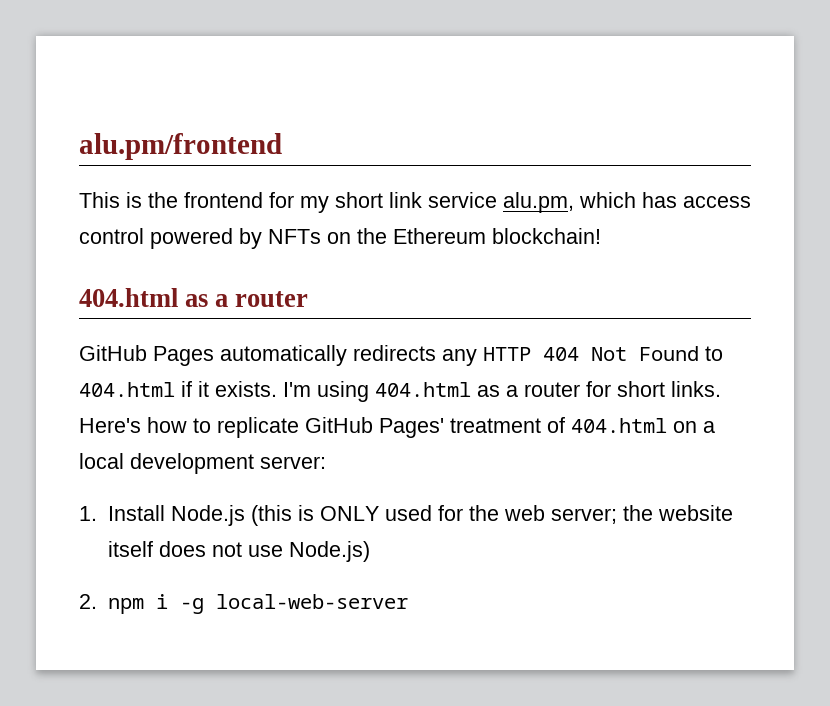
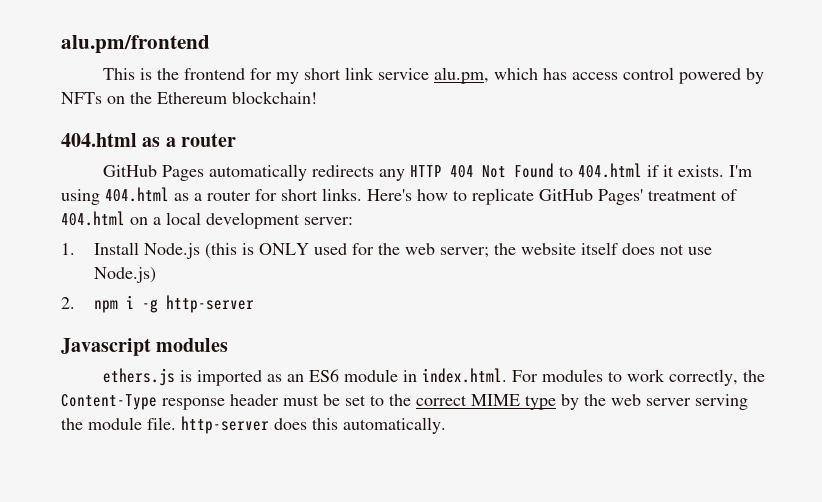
- 2. npm i -g local-web-server
+ 2. npm i -g http-server
+ Javascript modules
+ ethers.js is imported as an ES6 module in index.html. For modules to work correctly, the Content-Type response header must be set to the correct MIME type by the web server serving the module file. http-server does this automatically.

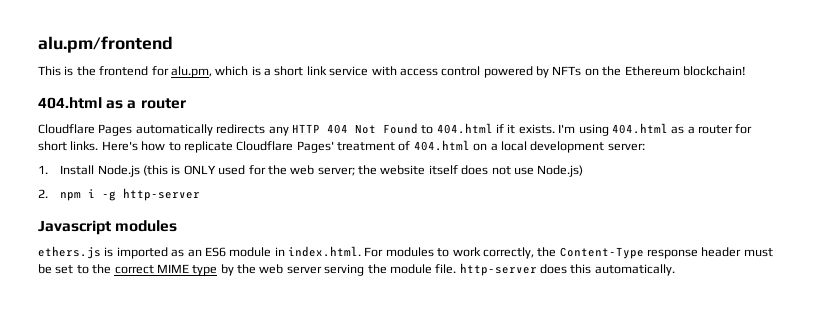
- This is the frontend for my short link service alu.pm, which has access control powered by NFTs on the Ethereum blockchain!
+ This is the frontend for alu.pm, which is a short link service with access control powered by NFTs on the Ethereum blockchain!
- GitHub Pages automatically redirects any HTTP 404 Not Found to 404.html if it exists.
+ Cloudflare Pages automatically redirects any HTTP 404 Not Found to 404.html if it exists.
- Here's how to replicate GitHub Pages' treatment of 404.html on a local development server:
+ Here's how to replicate Cloudflare Pages' treatment of 404.html on a local development server:

